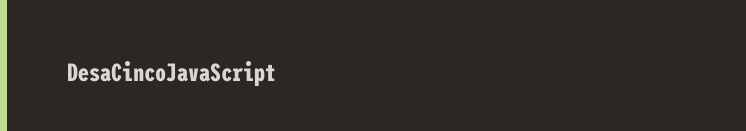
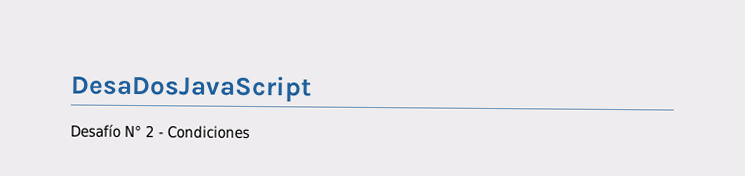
- DesaCincoJavaScript
+ DesaDosJavaScript
+ Desafío N° 2 - Condiciones

